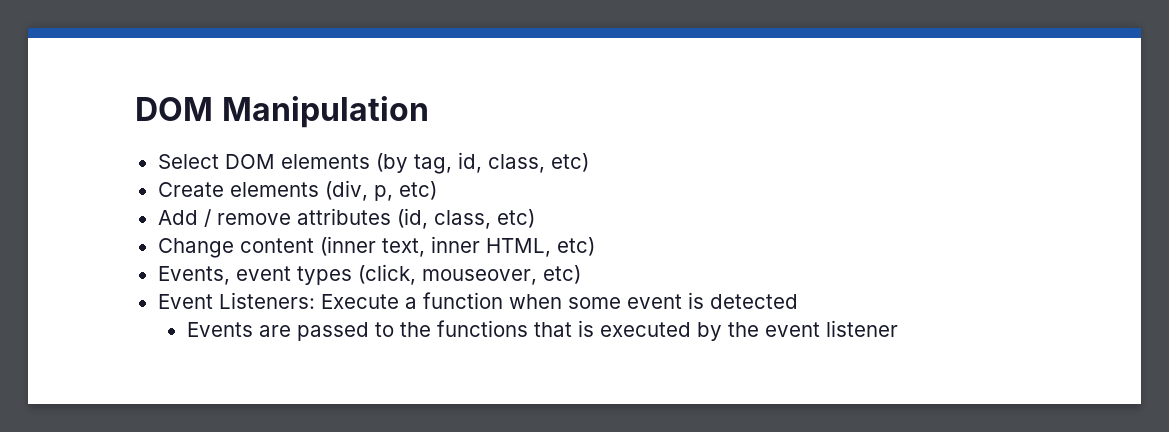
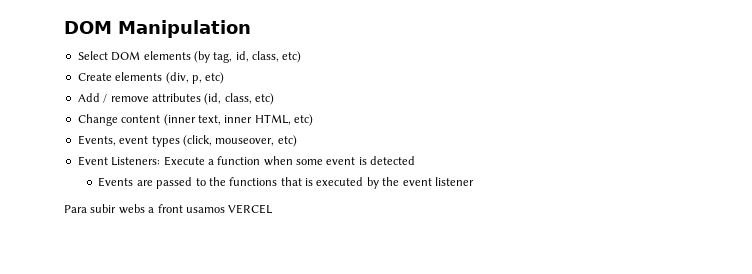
+ Para subir webs a front usamos VERCEL

